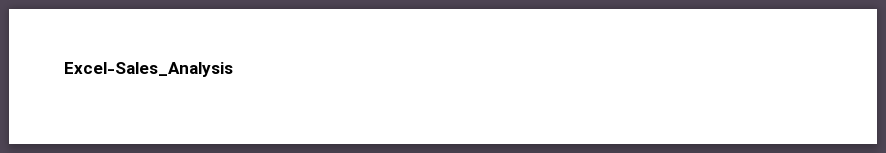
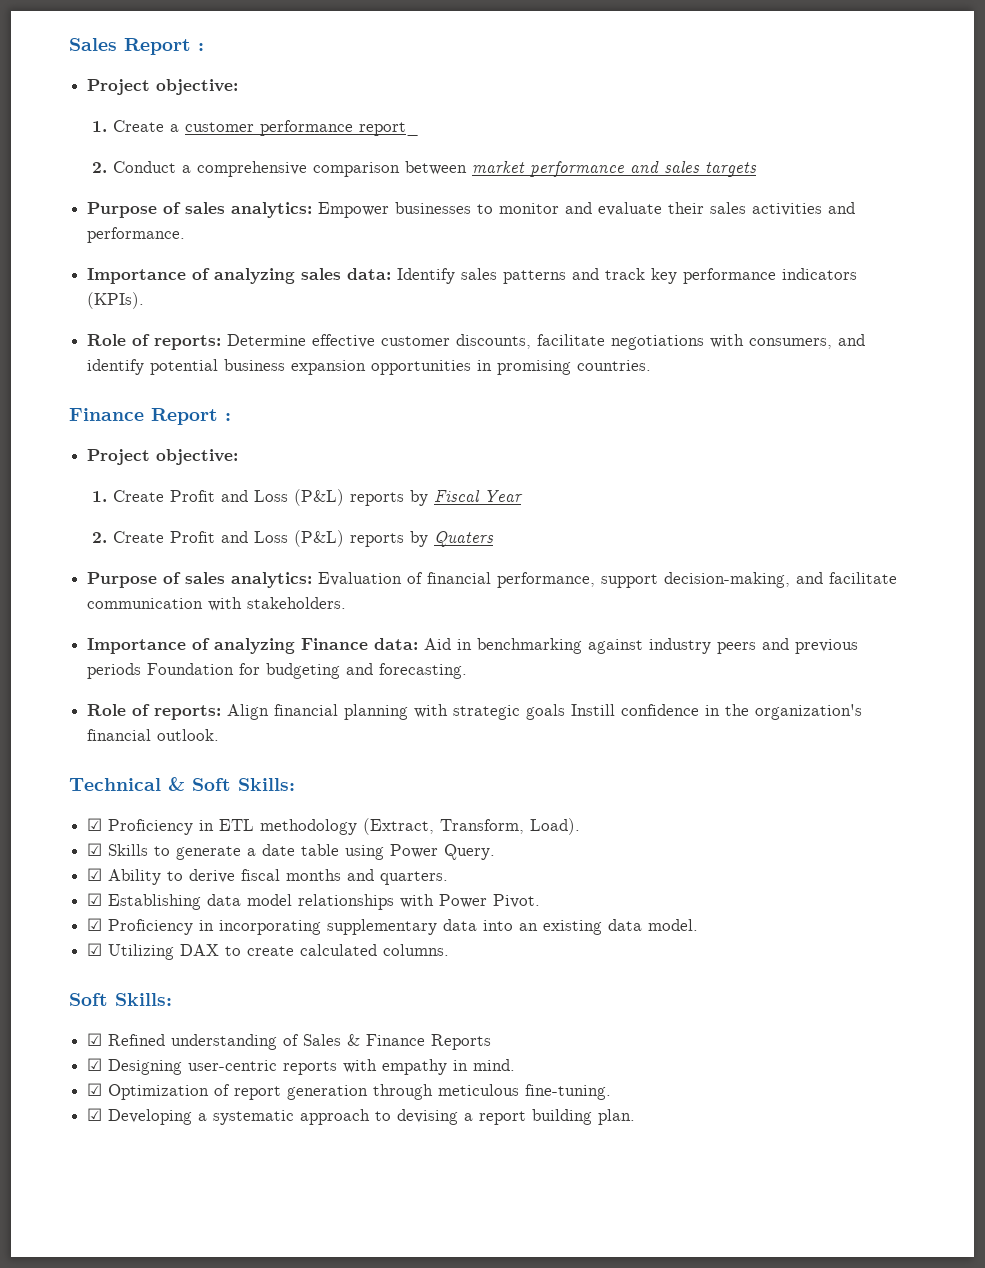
- Excel-Sales_Analysis
+ Sales Report :
+ Project objective:
+ 1. Create a customer performance report_
+ 2. Conduct a comprehensive comparison between market performance and sales targets
+ Purpose of sales analytics: Empower businesses to monitor and evaluate their sales activities and performance.
+ Importance of analyzing sales data: Identify sales patterns and track key performance indicators (KPIs).
+ Role of reports: Determine effective customer discounts, facilitate negotiations with consumers, and identify potential business expansion opportunities in promising countries.
+ Finance Report :
+ Project objective:
+ 1. Create Profit and Loss (P&L) reports by Fiscal Year
+ 2. Create Profit and Loss (P&L) reports by Quaters
+ Purpose of sales analytics: Evaluation of financial performance, support decision-making, and facilitate communication with stakeholders.
+ Importance of analyzing Finance data: Aid in benchmarking against industry peers and previous periods Foundation for budgeting and forecasting.
+ Role of reports: Align financial planning with strategic goals Instill confidence in the organization's financial outlook.
+ Technical & Soft Skills:
+ ☑ Proficiency in ETL methodology (Extract, Transform, Load).
+ ☑ Skills to generate a date table using Power Query.
+ ☑ Ability to derive fiscal months and quarters.
+ ☑ Establishing data model relationships with Power Pivot.
+ ☑ Proficiency in incorporating supplementary data into an existing data model.
+ ☑ Utilizing DAX to create calculated columns.
+ Soft Skills:
+ ☑ Refined understanding of Sales & Finance Reports
+ ☑ Designing user-centric reports with empathy in mind.
+ ☑ Optimization of report generation through meticulous fine-tuning.
+ ☑ Developing a systematic approach to devising a report building plan.

